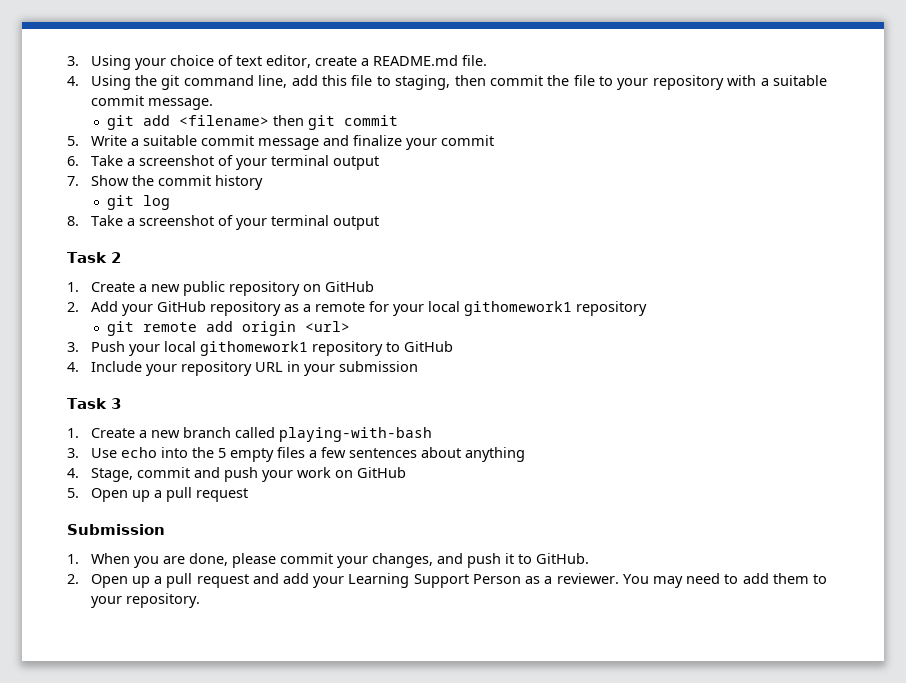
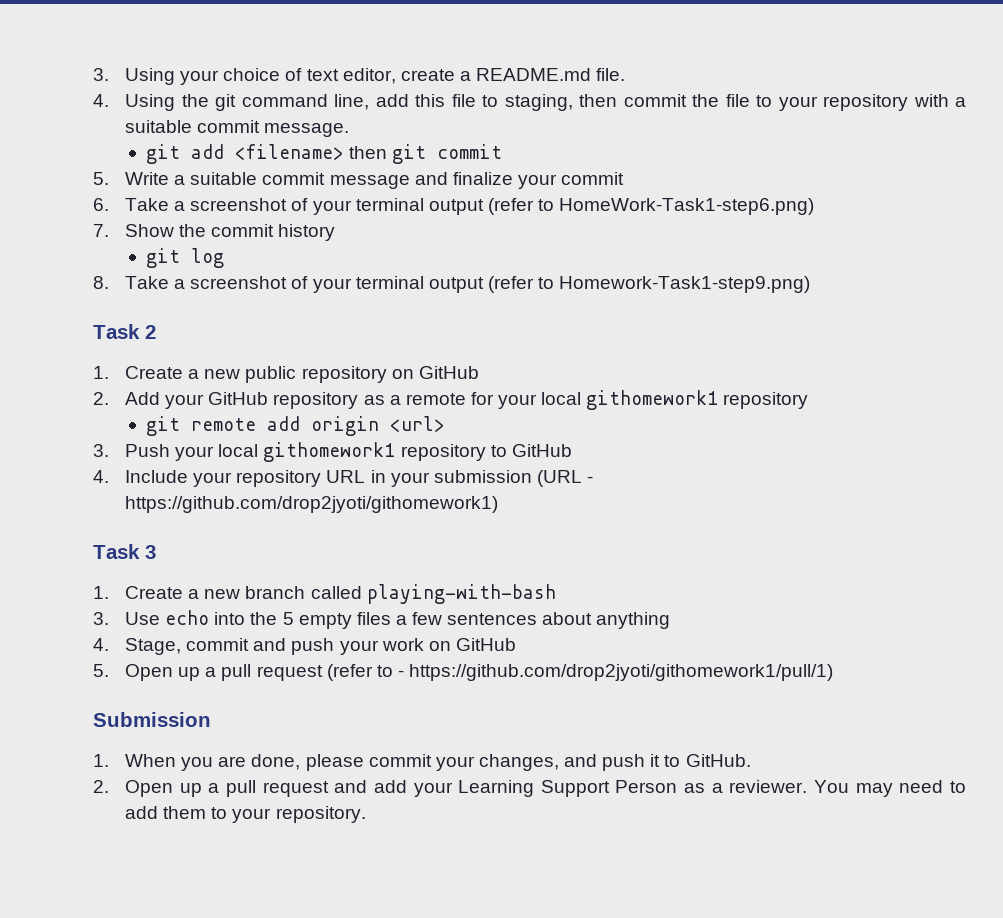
- 6. Take a screenshot of your terminal output
+ 6. Take a screenshot of your terminal output (refer to HomeWork-Task1-step6.png)
- 8. Take a screenshot of your terminal output
+ 8. Take a screenshot of your terminal output (refer to Homework-Task1-step9.png)
- 4. Include your repository URL in your submission
+ 4. Include your repository URL in your submission (URL - https://github.com/drop2jyoti/githomework1)
- 5. Open up a pull request
+ 5. Open up a pull request (refer to - https://github.com/drop2jyoti/githomework1/pull/1)

